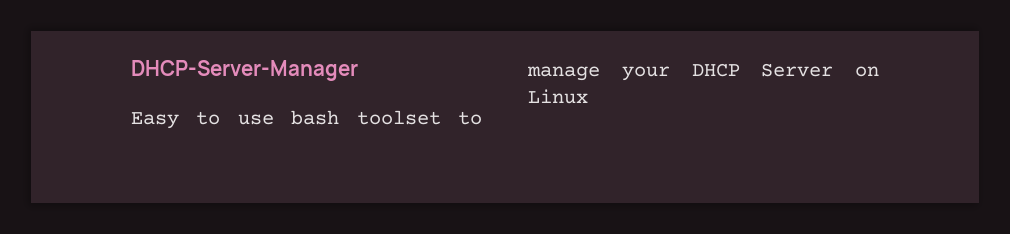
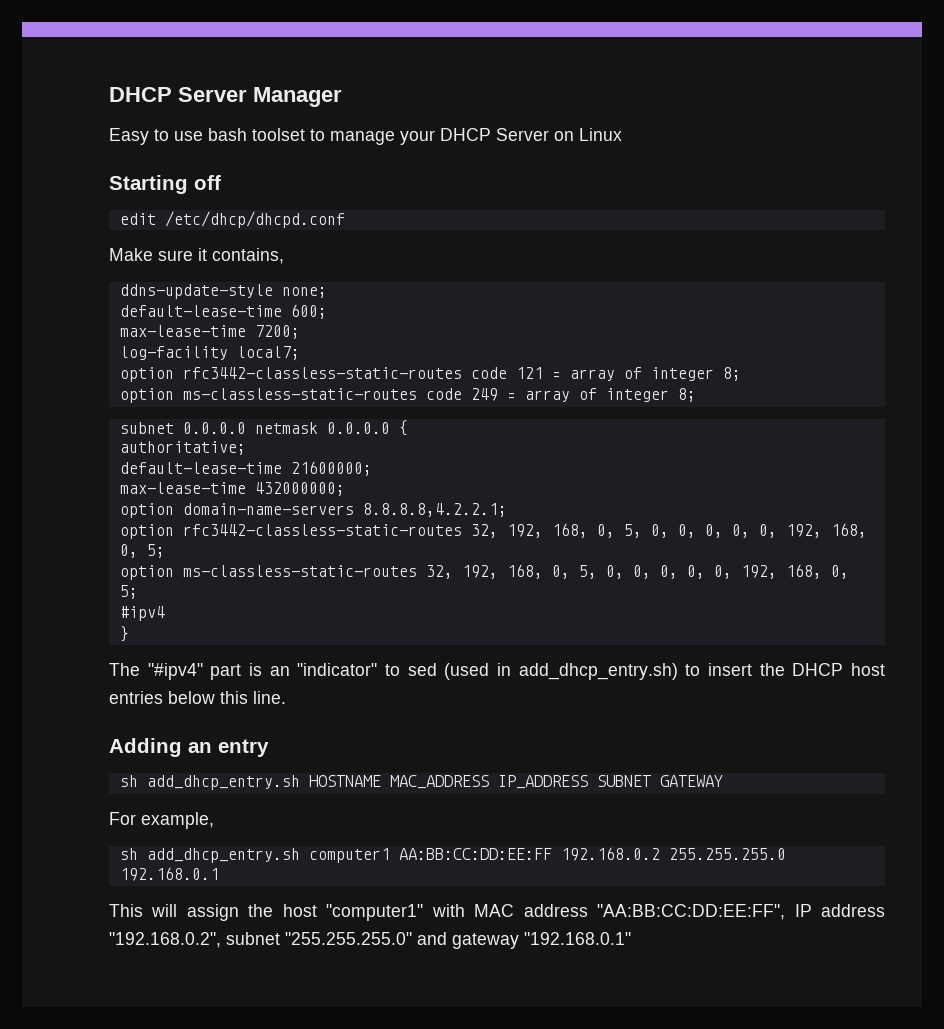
- DHCP-Server-Manager
+ DHCP Server Manager
+ Starting off
+ edit /etc/dhcp/dhcpd.conf
+ Make sure it contains,
+ ddns-update-style none;
+ default-lease-time 600;
+ max-lease-time 7200;
+ log-facility local7;
+ option rfc3442-classless-static-routes code 121 = array of integer 8;
+ option ms-classless-static-routes code 249 = array of integer 8;
+ subnet 0.0.0.0 netmask 0.0.0.0 {
+ authoritative;
+ default-lease-time 21600000;
+ max-lease-time 432000000;
+ option domain-name-servers 8.8.8.8,4.2.2.1;
+ option rfc3442-classless-static-routes 32, 192, 168, 0, 5, 0, 0, 0, 0, 0, 192, 168, 0, 5;
+ option ms-classless-static-routes 32, 192, 168, 0, 5, 0, 0, 0, 0, 0, 192, 168, 0, 5;
+ #ipv4
+ }
+ The "#ipv4" part is an "indicator" to sed (used in add_dhcp_entry.sh) to insert the DHCP host entries below this line.
+ Adding an entry
+ sh add_dhcp_entry.sh HOSTNAME MAC_ADDRESS IP_ADDRESS SUBNET GATEWAY
+ For example,
+ sh add_dhcp_entry.sh computer1 AA:BB:CC:DD:EE:FF 192.168.0.2 255.255.255.0 192.168.0.1
+ This will assign the host "computer1" with MAC address "AA:BB:CC:DD:EE:FF", IP address "192.168.0.2", subnet "255.255.255.0" and gateway "192.168.0.1"

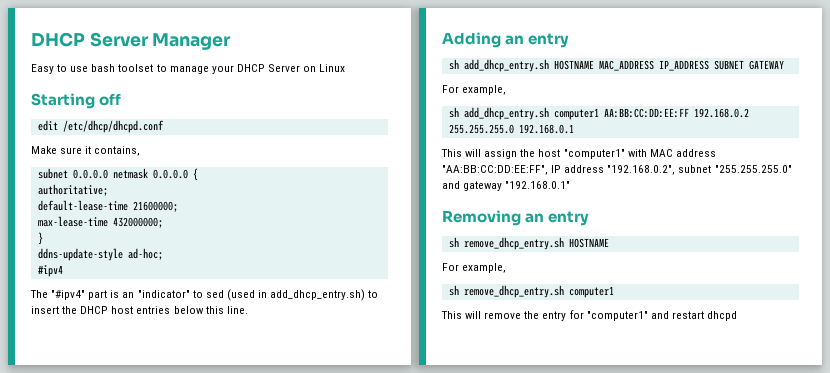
- ddns-update-style none;
- default-lease-time 600;
- max-lease-time 7200;
- log-facility local7;
- option rfc3442-classless-static-routes code 121 = array of integer 8;
- option ms-classless-static-routes code 249 = array of integer 8;
- option domain-name-servers 8.8.8.8,4.2.2.1;
- option rfc3442-classless-static-routes 32, 192, 168, 0, 5, 0, 0, 0, 0, 0, 192, 168, 0, 5;
- option ms-classless-static-routes 32, 192, 168, 0, 5, 0, 0, 0, 0, 0, 192, 168, 0, 5;
+ }
+ ddns-update-style ad-hoc;
- }
+ Removing an entry
+ sh remove_dhcp_entry.sh HOSTNAME
+ For example,
+ sh remove_dhcp_entry.sh computer1
+ This will remove the entry for "computer1" and restart dhcpd

